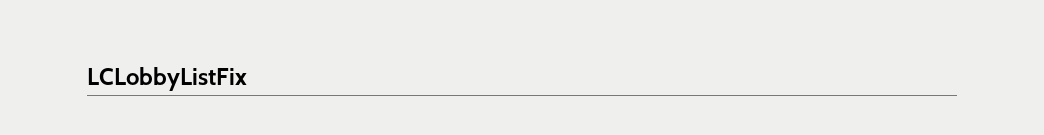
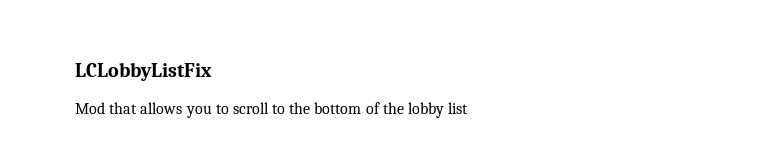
+ Mod that allows you to scroll to the bottom of the lobby list

